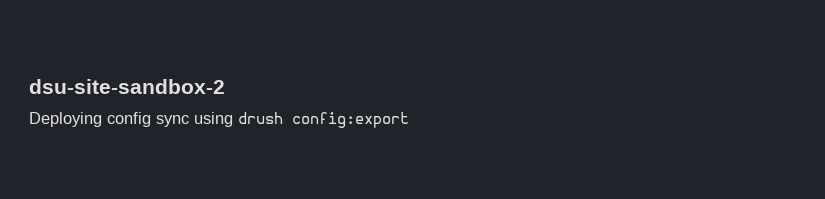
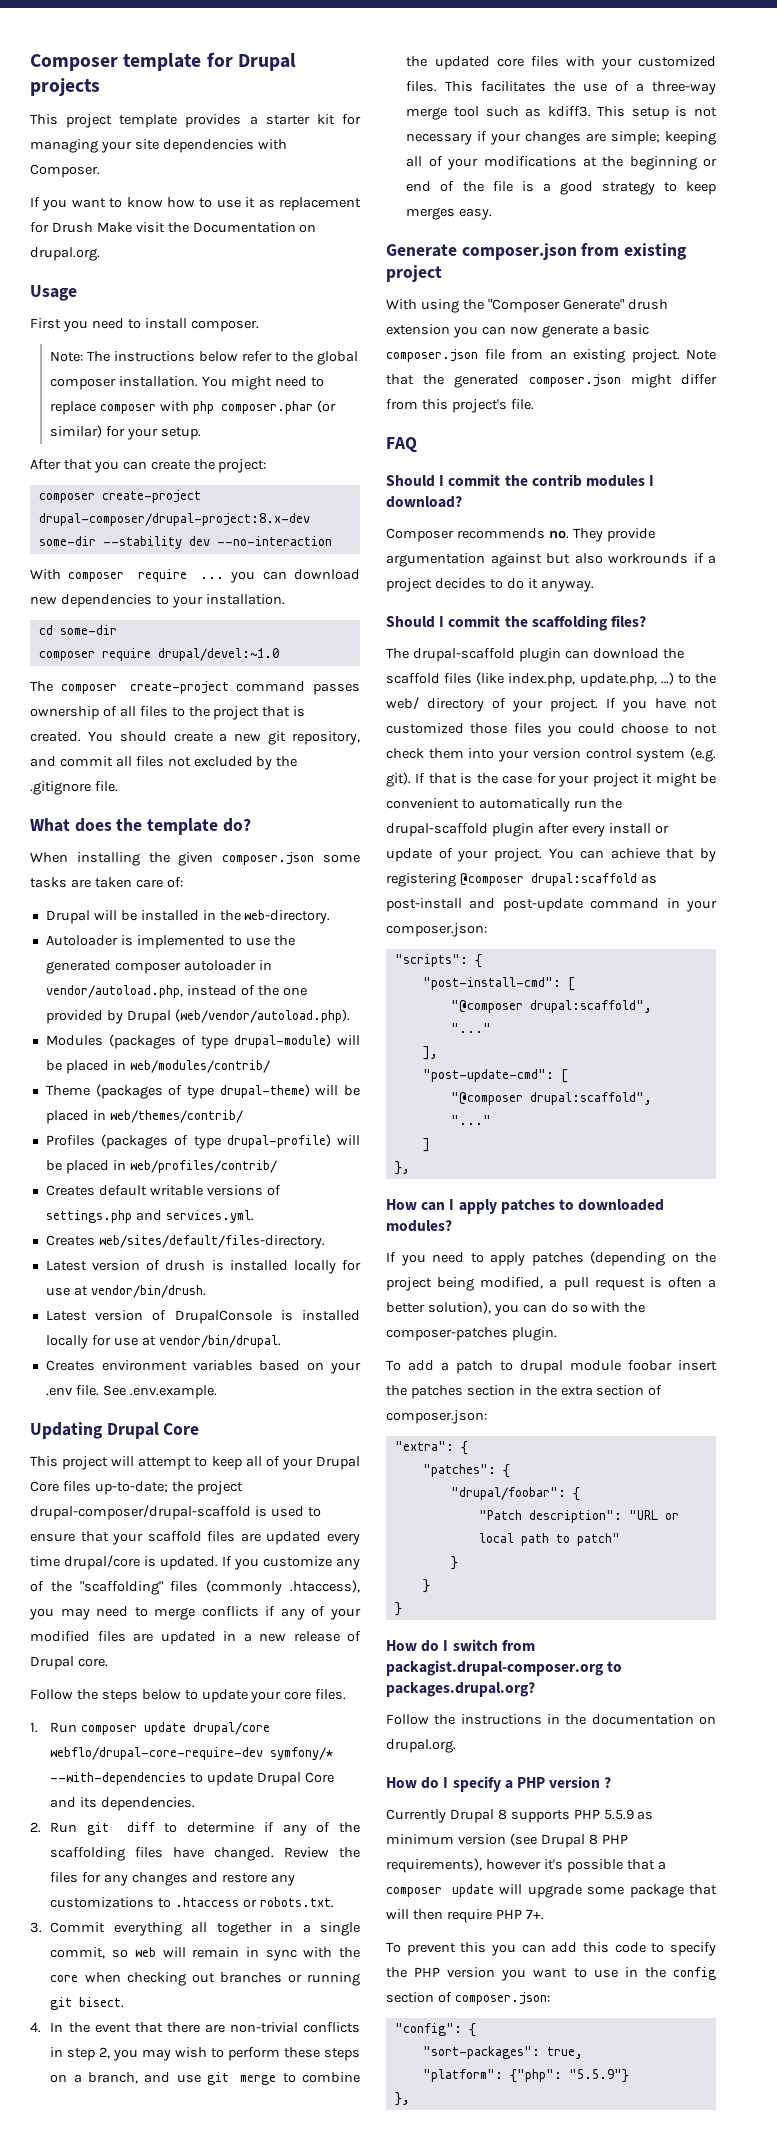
- dsu-site-sandbox-2
- Deploying config sync using drush config:export
+ Composer template for Drupal projects
+ This project template provides a starter kit for managing your site dependencies with Composer.
+ If you want to know how to use it as replacement for Drush Make visit the Documentation on drupal.org.
+ Usage
+ First you need to install composer.
+ Note: The instructions below refer to the global composer installation. You might need to replace composer with php composer.phar (or similar) for your setup.
+ After that you can create the project:
+ composer create-project drupal-composer/drupal-project:8.x-dev some-dir --stability dev --no-interaction
+ With composer require ... you can download new dependencies to your installation.
+ cd some-dir
+ composer require drupal/devel:~1.0
+ The composer create-project command passes ownership of all files to the project that is created. You should create a new git repository, and commit all files not excluded by the .gitignore file.
+ What does the template do?
+ When installing the given composer.json some tasks are taken care of:
+ Drupal will be installed in the web-directory.
+ Autoloader is implemented to use the generated composer autoloader in vendor/autoload.php, instead of the one provided by Drupal (web/vendor/autoload.php).
+ Modules (packages of type drupal-module) will be placed in web/modules/contrib/
+ Theme (packages of type drupal-theme) will be placed in web/themes/contrib/
+ Profiles (packages of type drupal-profile) will be placed in web/profiles/contrib/
+ Creates default writable versions of settings.php and services.yml.
+ Creates web/sites/default/files-directory.
+ Latest version of drush is installed locally for use at vendor/bin/drush.
+ Latest version of DrupalConsole is installed locally for use at vendor/bin/drupal.
+ Creates environment variables based on your .env file. See .env.example.
+ Updating Drupal Core
+ This project will attempt to keep all of your Drupal Core files up-to-date; the project drupal-composer/drupal-scaffold is used to ensure that your scaffold files are updated every time drupal/core is updated. If you customize any of the "scaffolding" files (commonly .htaccess), you may need to merge conflicts if any of your modified files are updated in a new release of Drupal core.
+ Follow the steps below to update your core files.
+ 1. Run composer update drupal/core webflo/drupal-core-require-dev symfony/* --with-dependencies to update Drupal Core and its dependencies.
+ 2. Run git diff to determine if any of the scaffolding files have changed. Review the files for any changes and restore any customizations to .htaccess or robots.txt.
+ 3. Commit everything all together in a single commit, so web will remain in sync with the core when checking out branches or running git bisect.
+ 4. In the event that there are non-trivial conflicts in step 2, you may wish to perform these steps on a branch, and use git merge to combine the updated core files with your customized files. This facilitates the use of a three-way merge tool such as kdiff3. This setup is not necessary if your changes are simple; keeping all of your modifications at the beginning or end of the file is a good strategy to keep merges easy.
+ Generate composer.json from existing project
+ With using the "Composer Generate" drush extension you can now generate a basic composer.json file from an existing project. Note that the generated composer.json might differ from this project's file.
+ FAQ
+ Should I commit the contrib modules I download?
+ Composer recommends no. They provide argumentation against but also workrounds if a project decides to do it anyway.
+ Should I commit the scaffolding files?
+ The drupal-scaffold plugin can download the scaffold files (like index.php, update.php, …) to the web/ directory of your project. If you have not customized those files you could choose to not check them into your version control system (e.g. git). If that is the case for your project it might be convenient to automatically run the drupal-scaffold plugin after every install or update of your project. You can achieve that by registering @composer drupal:scaffold as post-install and post-update command in your composer.json:
+ "scripts": {
+ "post-install-cmd": [
+ "@composer drupal:scaffold",
+ "..."
+ ],
+ "post-update-cmd": [
+ "@composer drupal:scaffold",
+ "..."
+ ]
+ },
+ How can I apply patches to downloaded modules?
+ If you need to apply patches (depending on the project being modified, a pull request is often a better solution), you can do so with the composer-patches plugin.
+ To add a patch to drupal module foobar insert the patches section in the extra section of composer.json:
+ "extra": {
+ "patches": {
+ "drupal/foobar": {
+ "Patch description": "URL or local path to patch"
+ }
+ }
+ }
+ How do I switch from packagist.drupal-composer.org to packages.drupal.org?
+ Follow the instructions in the documentation on drupal.org.
+ How do I specify a PHP version ?
+ Currently Drupal 8 supports PHP 5.5.9 as minimum version (see Drupal 8 PHP requirements), however it's possible that a composer update will upgrade some package that will then require PHP 7+.
+ To prevent this you can add this code to specify the PHP version you want to use in the config section of composer.json:
+ "config": {
+ "sort-packages": true,
+ "platform": {"php": "5.5.9"}
+ },

